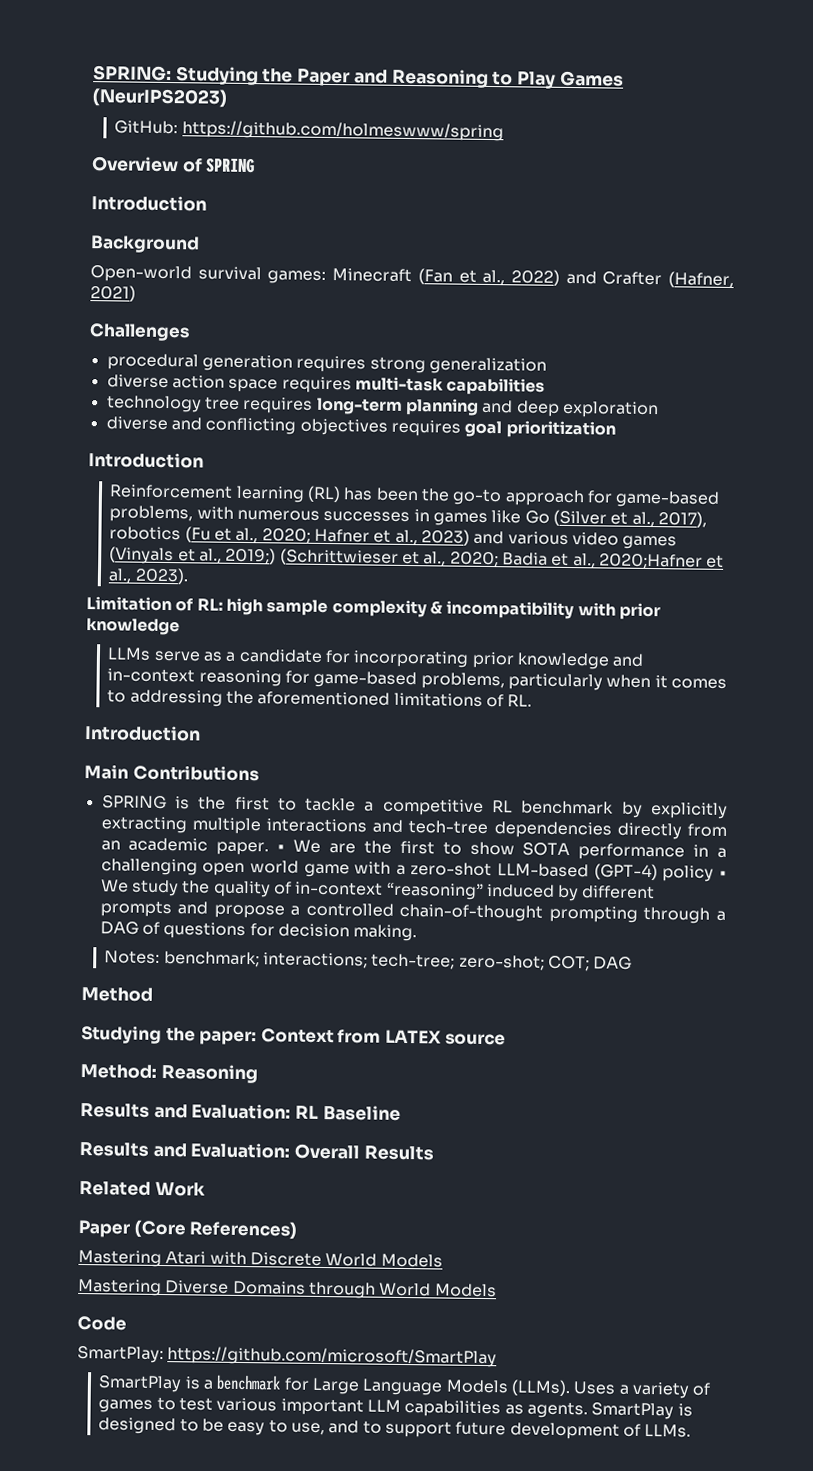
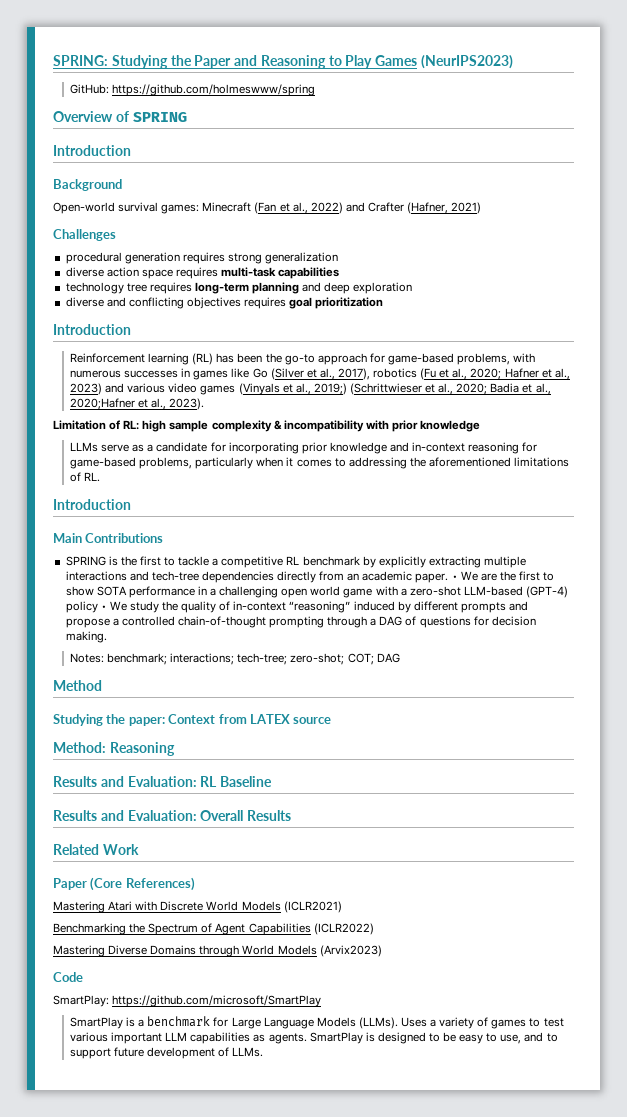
- Mastering Atari with Discrete World Models
+ Mastering Atari with Discrete World Models (ICLR2021)
+ Benchmarking the Spectrum of Agent Capabilities (ICLR2022)
- Mastering Diverse Domains through World Models
+ Mastering Diverse Domains through World Models (Arvix2023)

